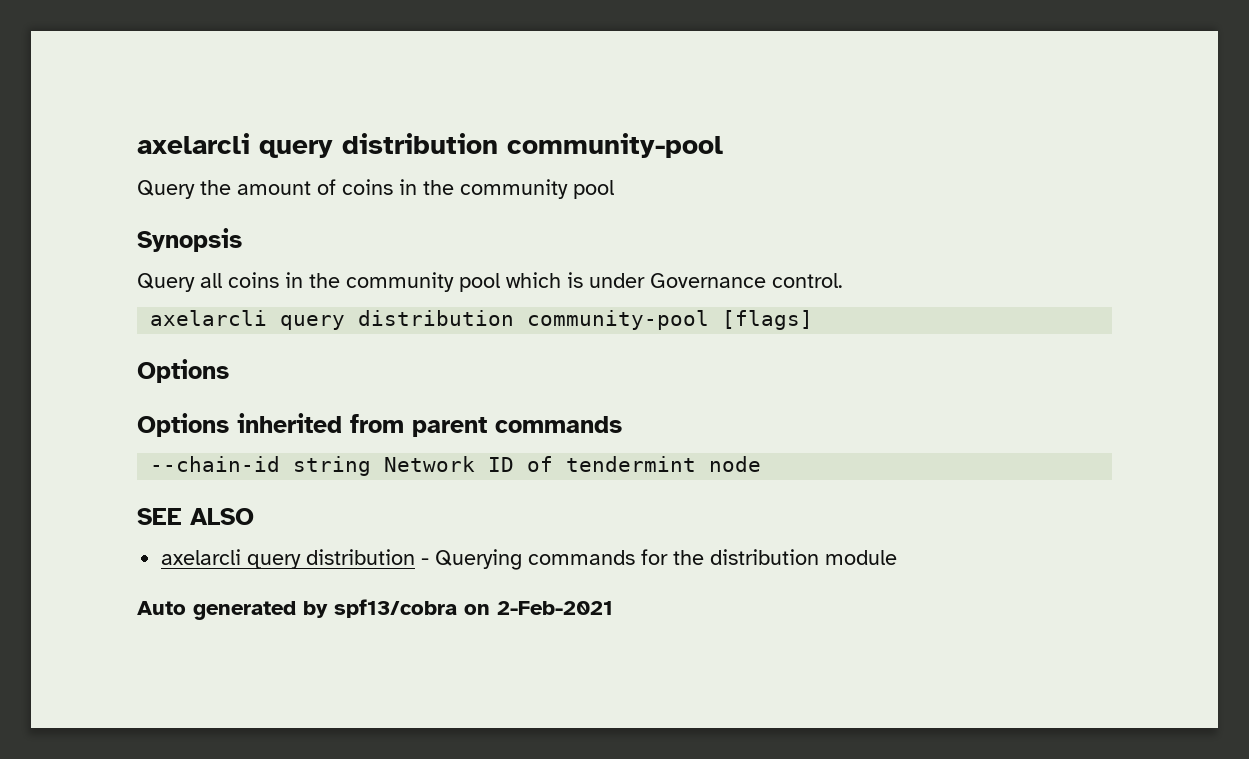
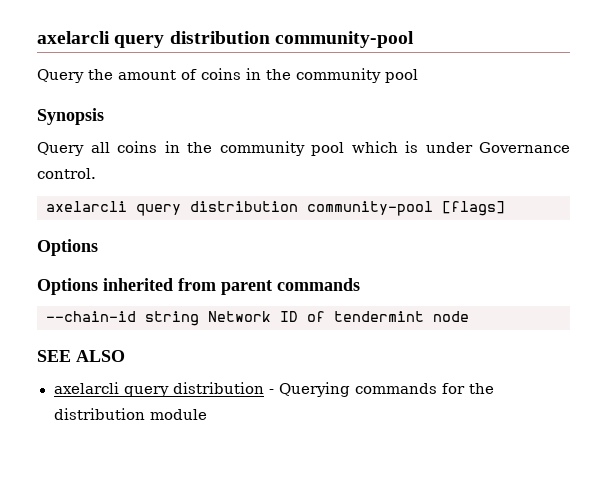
- Auto generated by spf13/cobra on 2-Feb-2021

